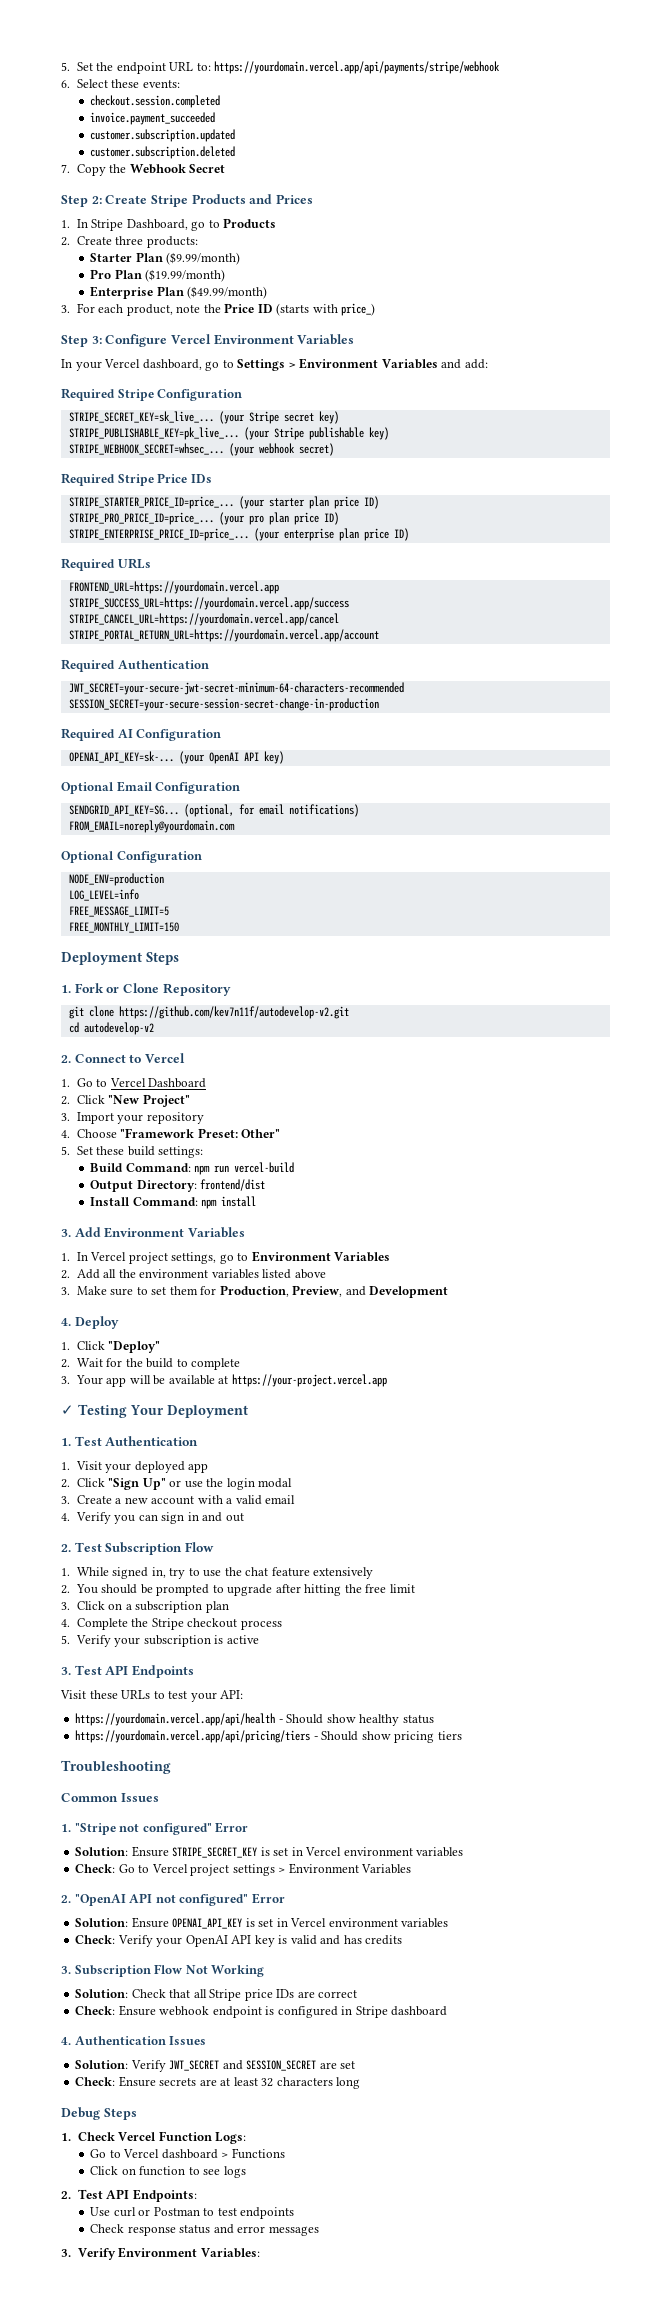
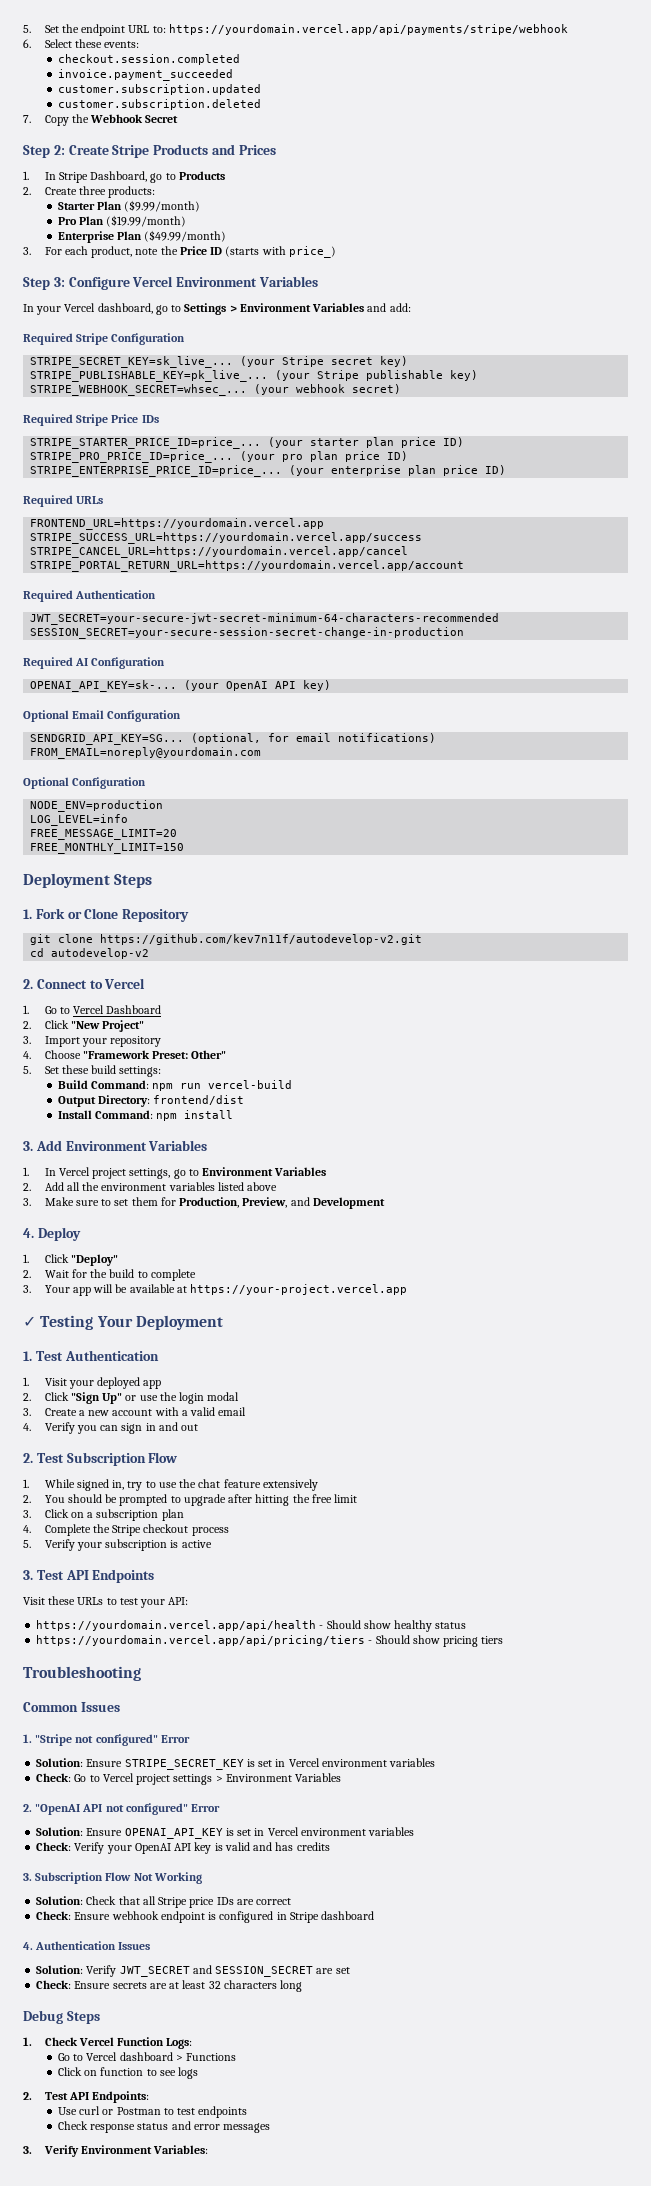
- FREE_MESSAGE_LIMIT=5
+ FREE_MESSAGE_LIMIT=20

